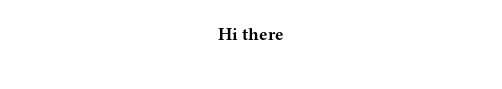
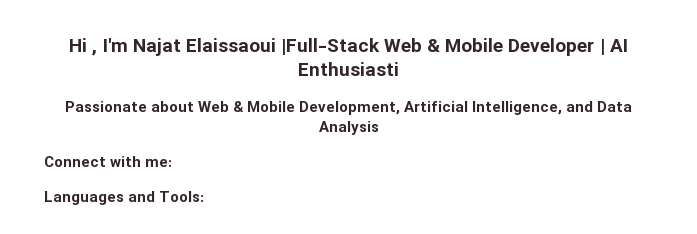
- Hi there
+ Hi , I'm Najat Elaissaoui |Full-Stack Web & Mobile Developer | AI Enthusiasti
+ Passionate about Web & Mobile Development, Artificial Intelligence, and Data Analysis
+ Connect with me:
+ Languages and Tools:

